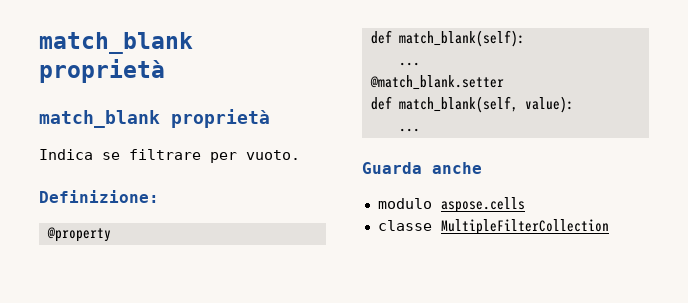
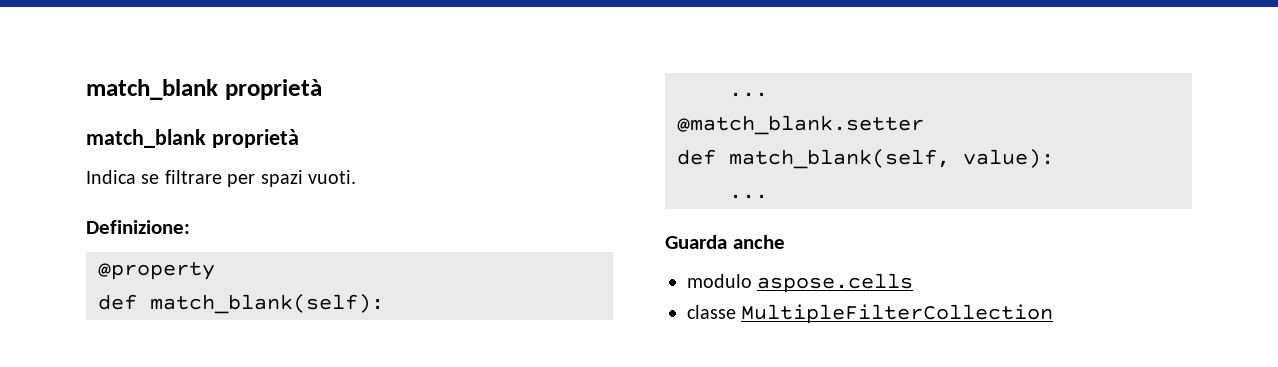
- Indica se filtrare per vuoto.
+ Indica se filtrare per spazi vuoti.

